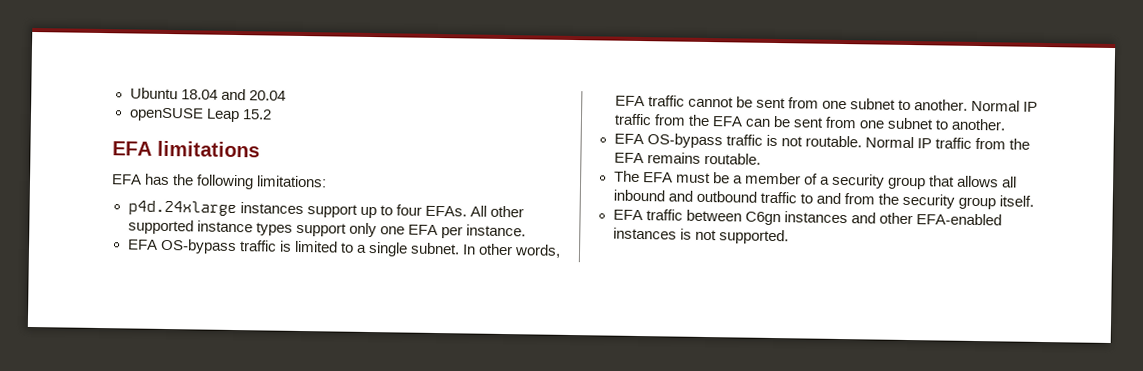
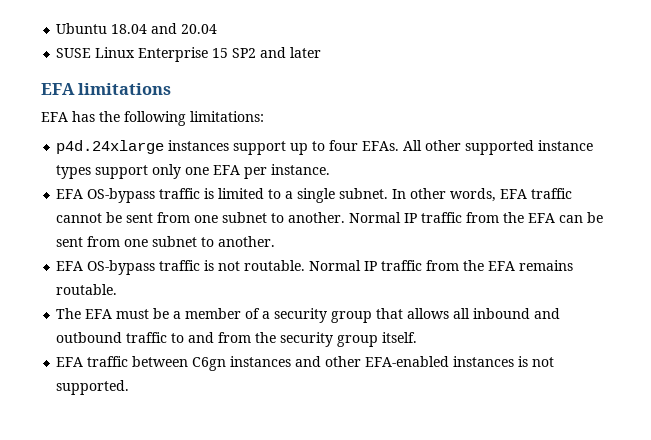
- openSUSE Leap 15.2
+ SUSE Linux Enterprise 15 SP2 and later

